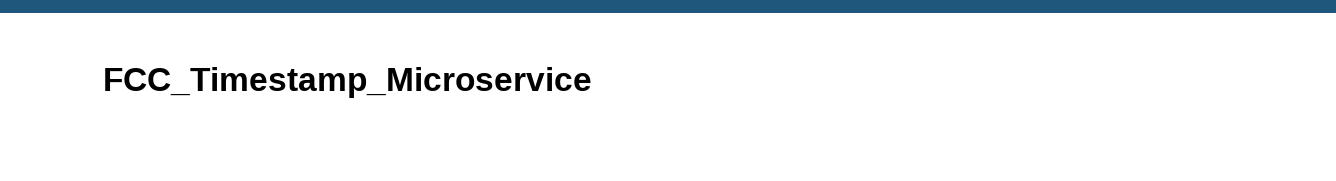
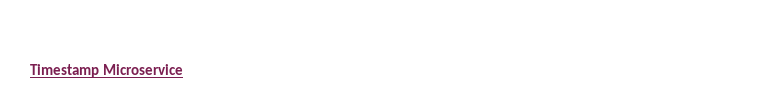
- FCC_Timestamp_Microservice
+ Timestamp Microservice

